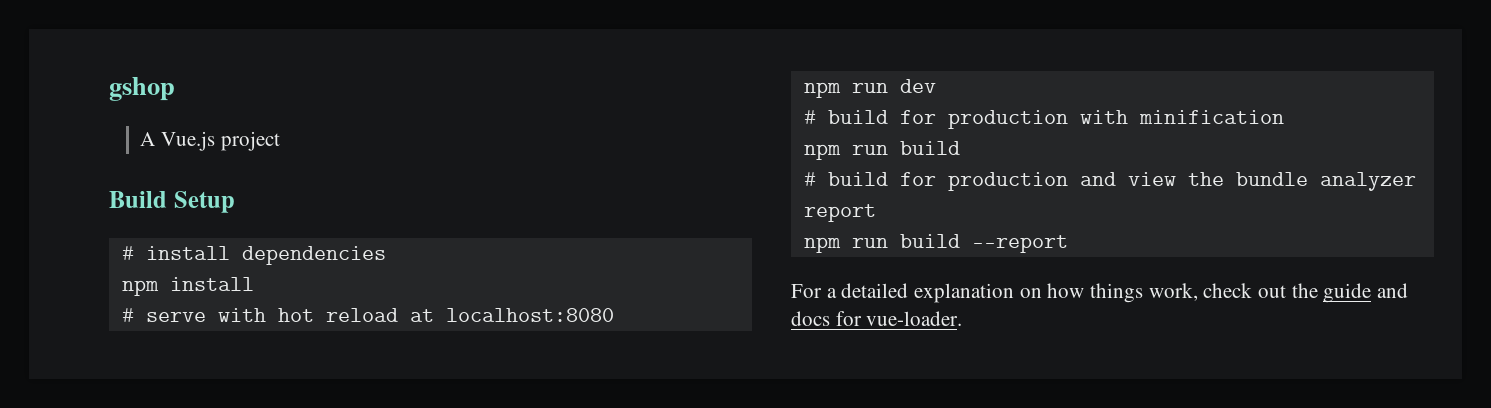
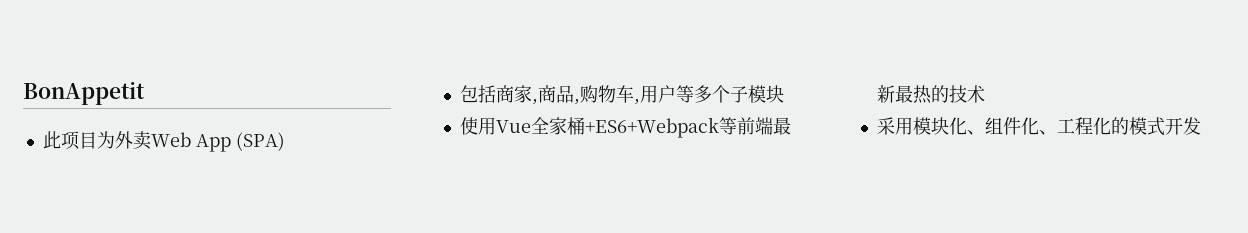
- gshop
- A Vue.js project
- Build Setup
- # install dependencies
- npm install
- # serve with hot reload at localhost:8080
- npm run dev
- # build for production with minification
- npm run build
- # build for production and view the bundle analyzer report
- npm run build --report
- For a detailed explanation on how things work, check out the guide and docs for vue-loader.
+ BonAppetit
+ 此项目为外卖Web App (SPA)
+ 包括商家,商品,购物车,用户等多个子模块
+ 使用Vue全家桶+ES6+Webpack等前端最新最热的技术
+ 采用模块化、组件化、工程化的模式开发

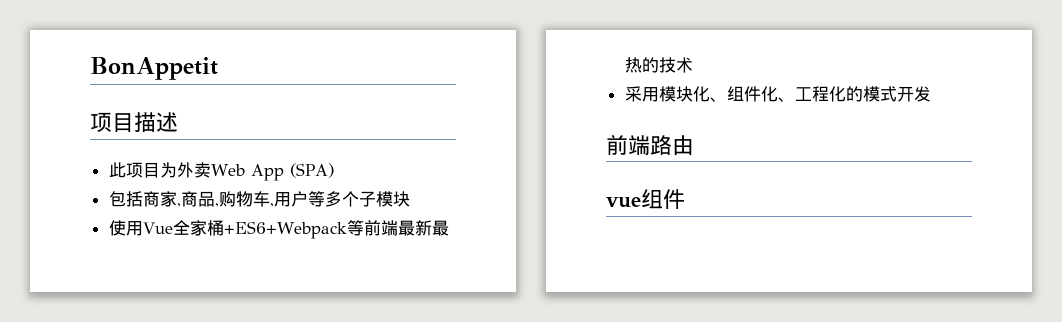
+ 项目描述
+ 前端路由
+ vue组件

